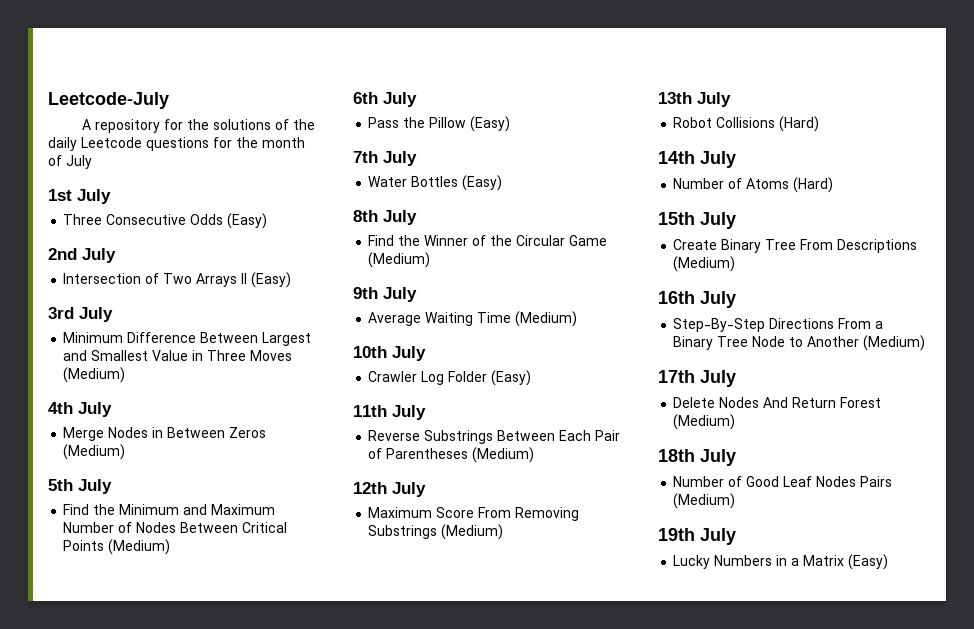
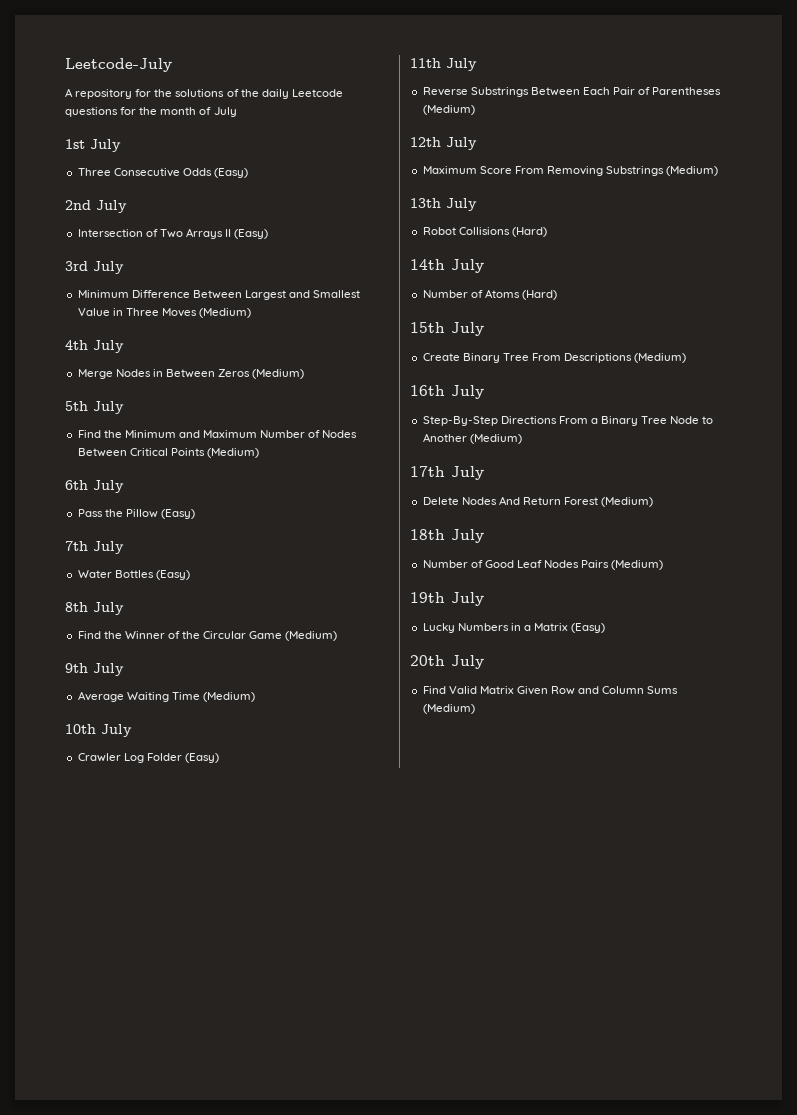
+ 20th July
+ Find Valid Matrix Given Row and Column Sums (Medium)

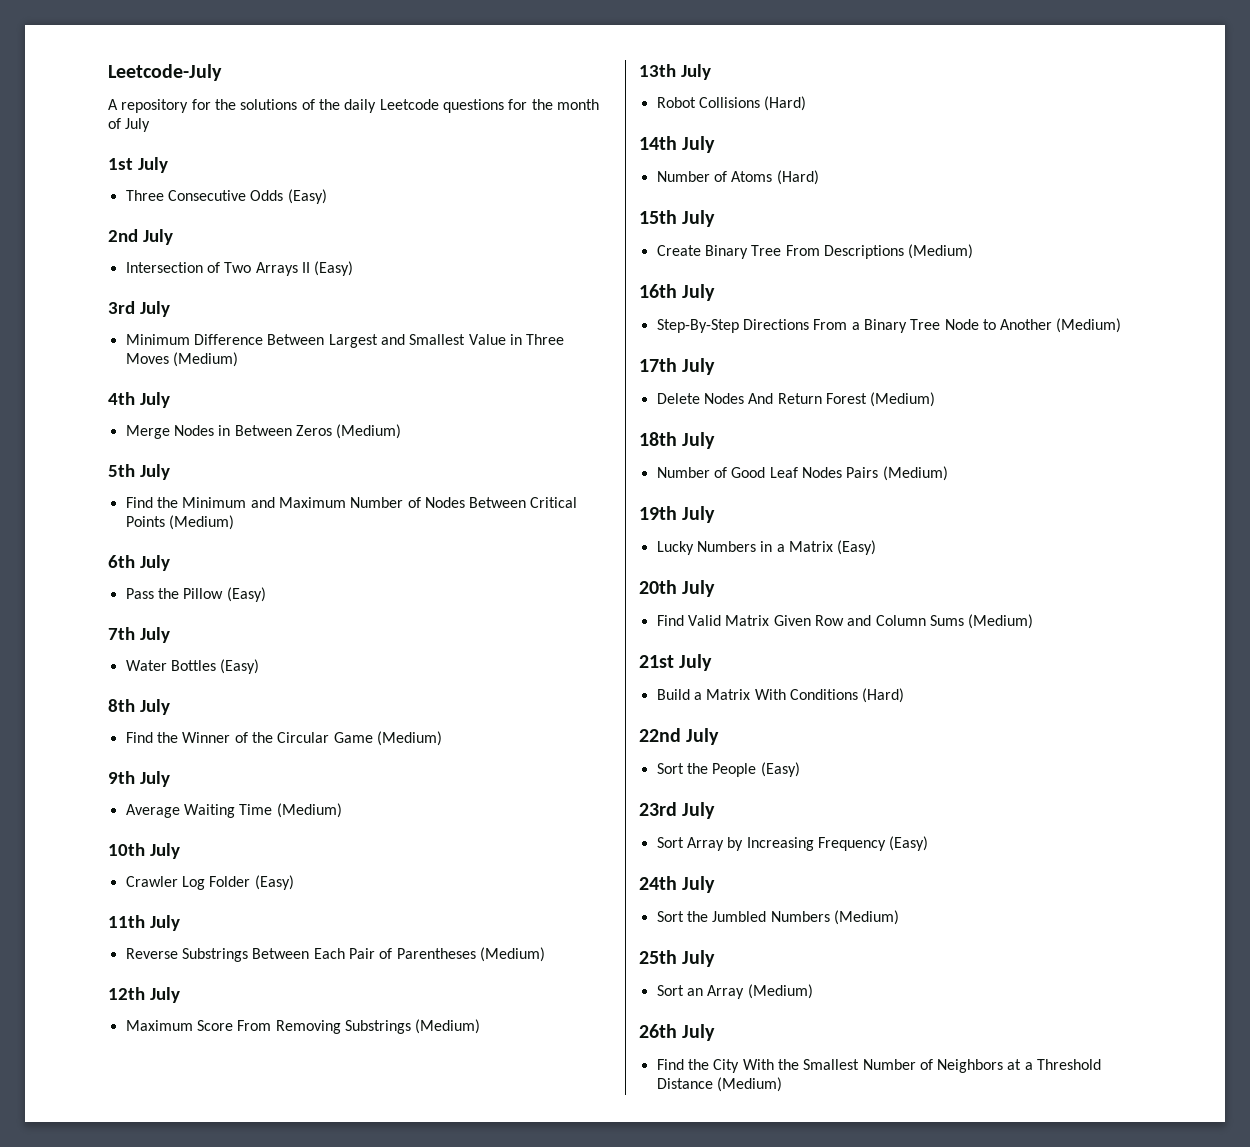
+ 21st July
+ Build a Matrix With Conditions (Hard)
+ 22nd July
+ Sort the People (Easy)
+ 23rd July
+ Sort Array by Increasing Frequency (Easy)
+ 24th July
+ Sort the Jumbled Numbers (Medium)
+ 25th July
+ Sort an Array (Medium)
+ 26th July
+ Find the City With the Smallest Number of Neighbors at a Threshold Distance (Medium)

